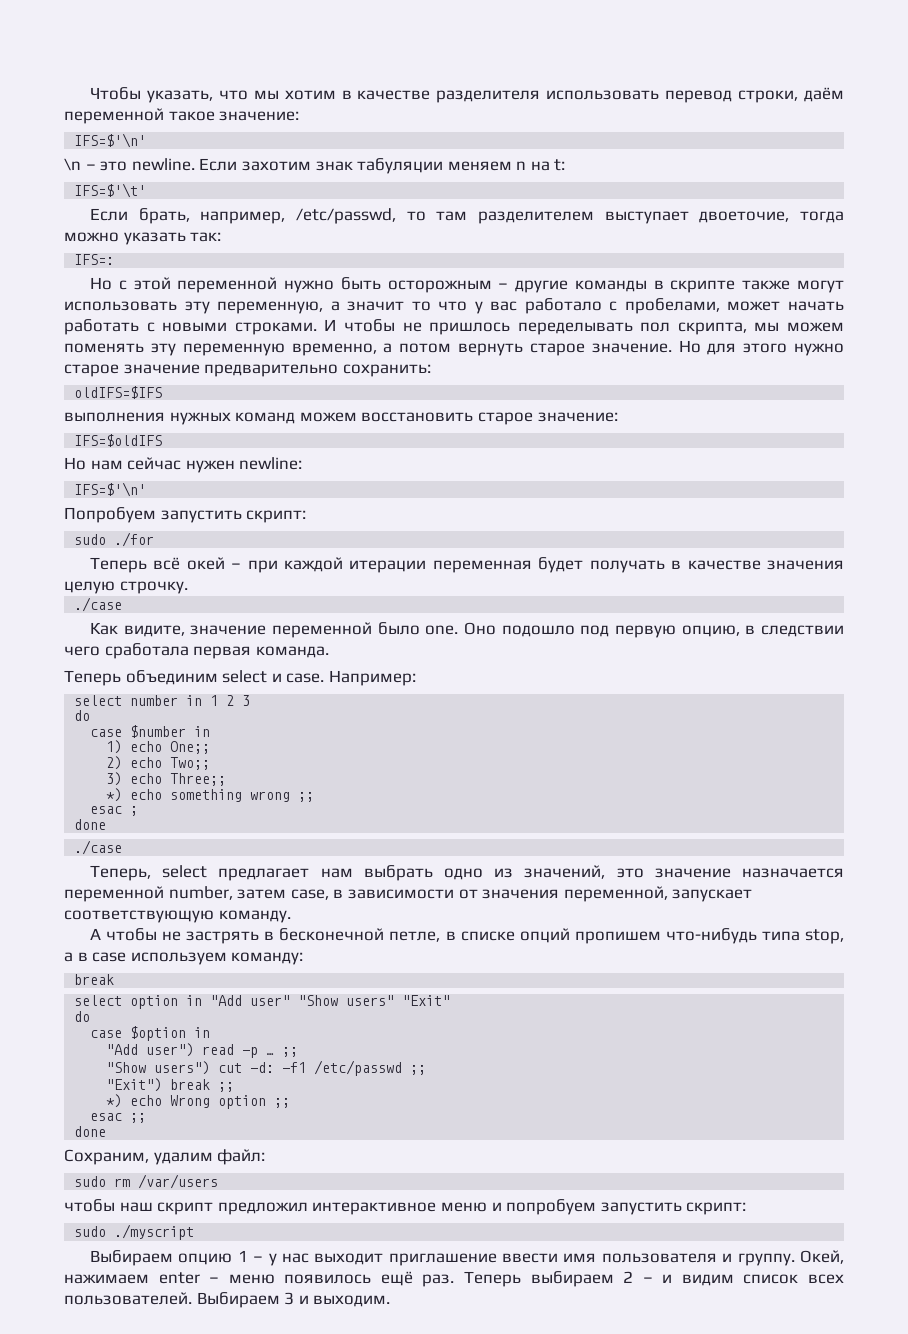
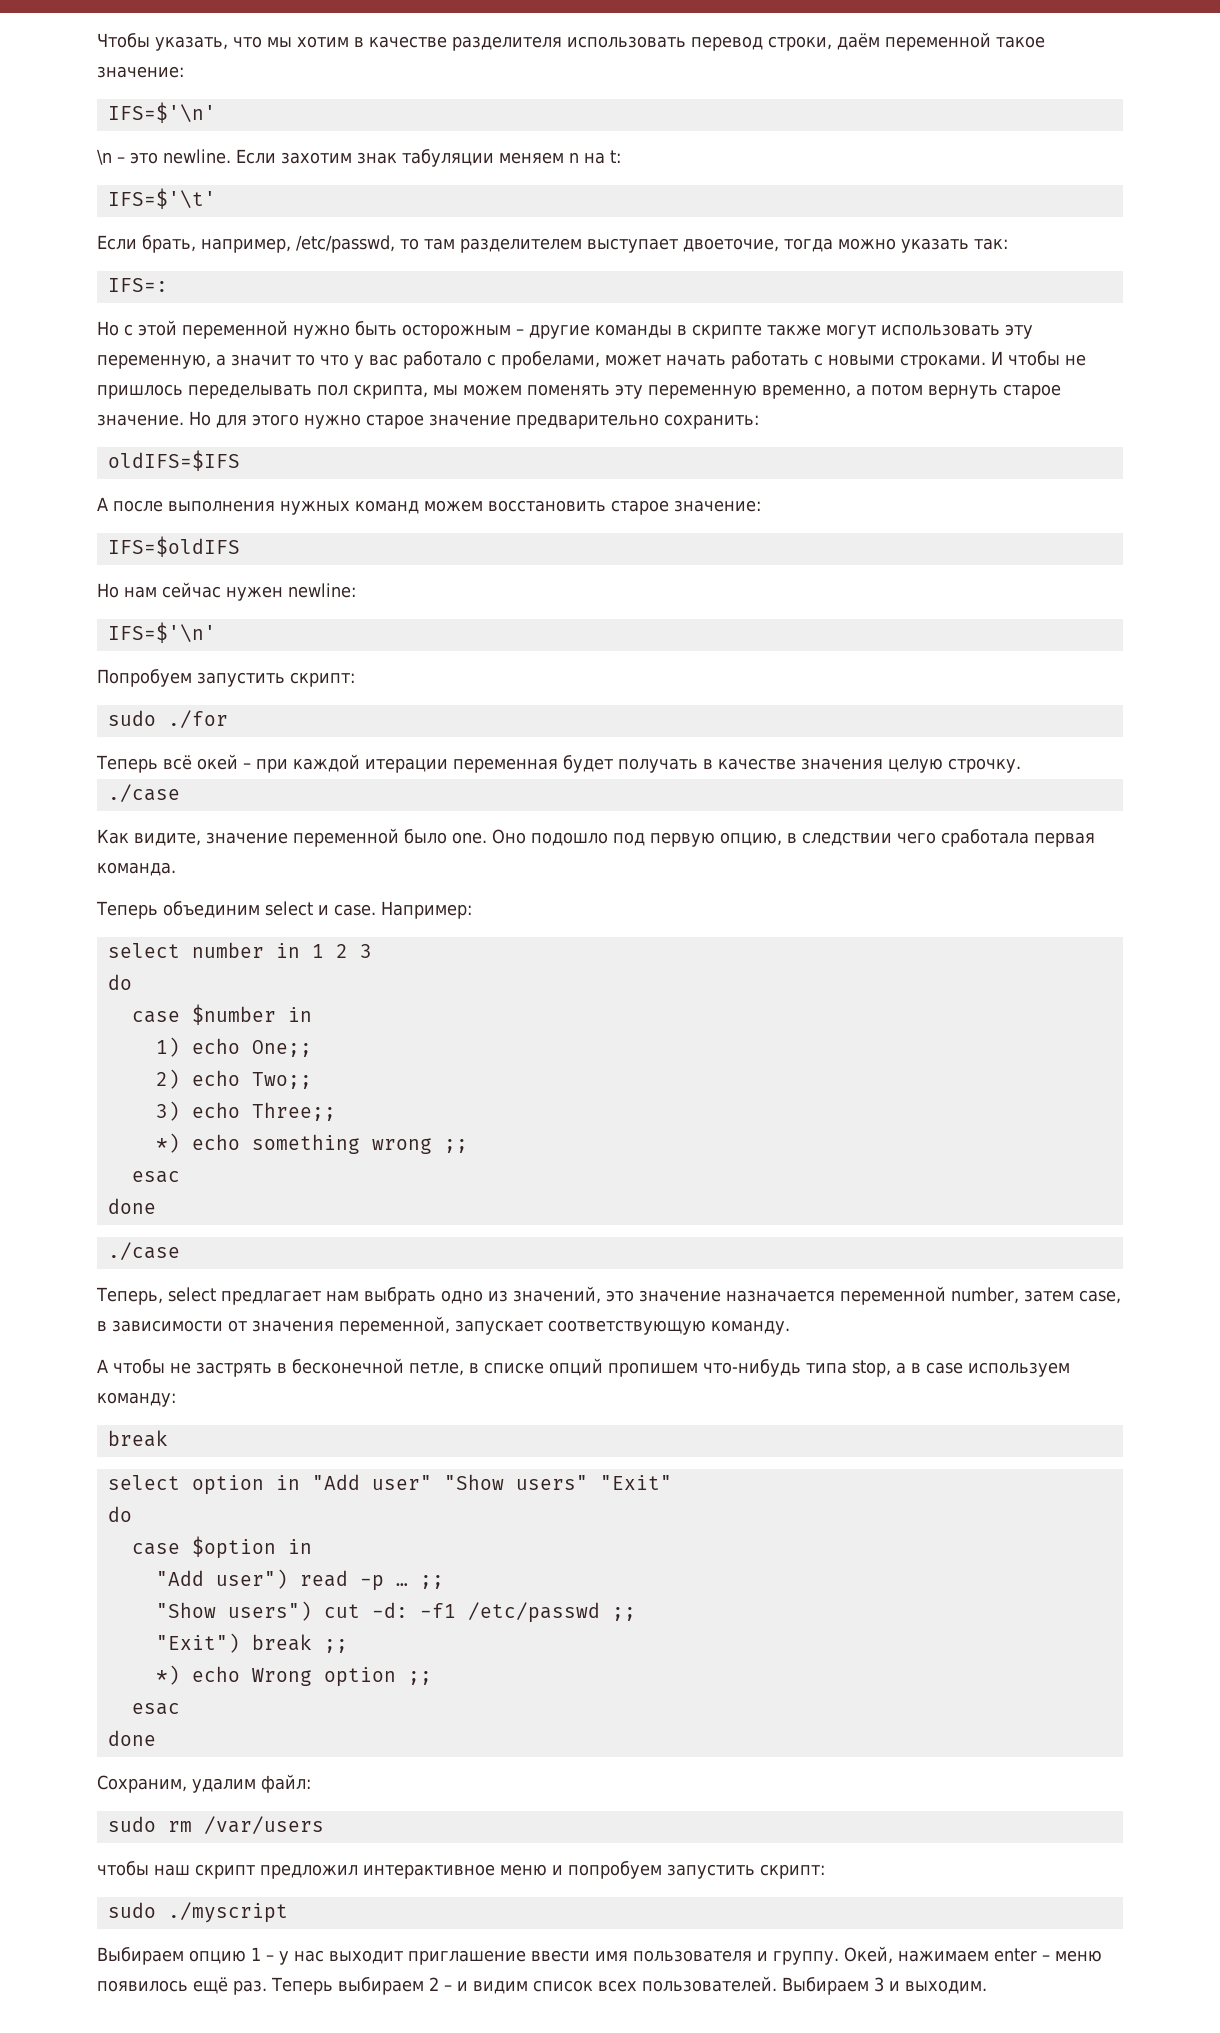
- выполнения нужных команд можем восстановить старое значение:
+ А после выполнения нужных команд можем восстановить старое значение:
  *) echo something wrong ;;
- esac ;
+ esac
  *) echo Wrong option ;;
- esac ;;
+ esac

